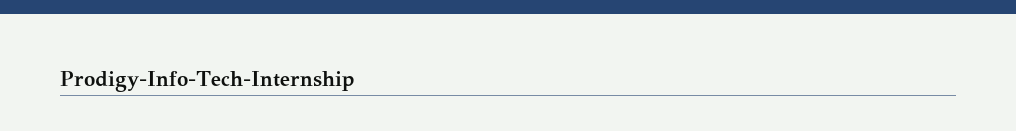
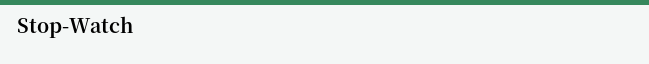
- Prodigy-Info-Tech-Internship
+ Stop-Watch

